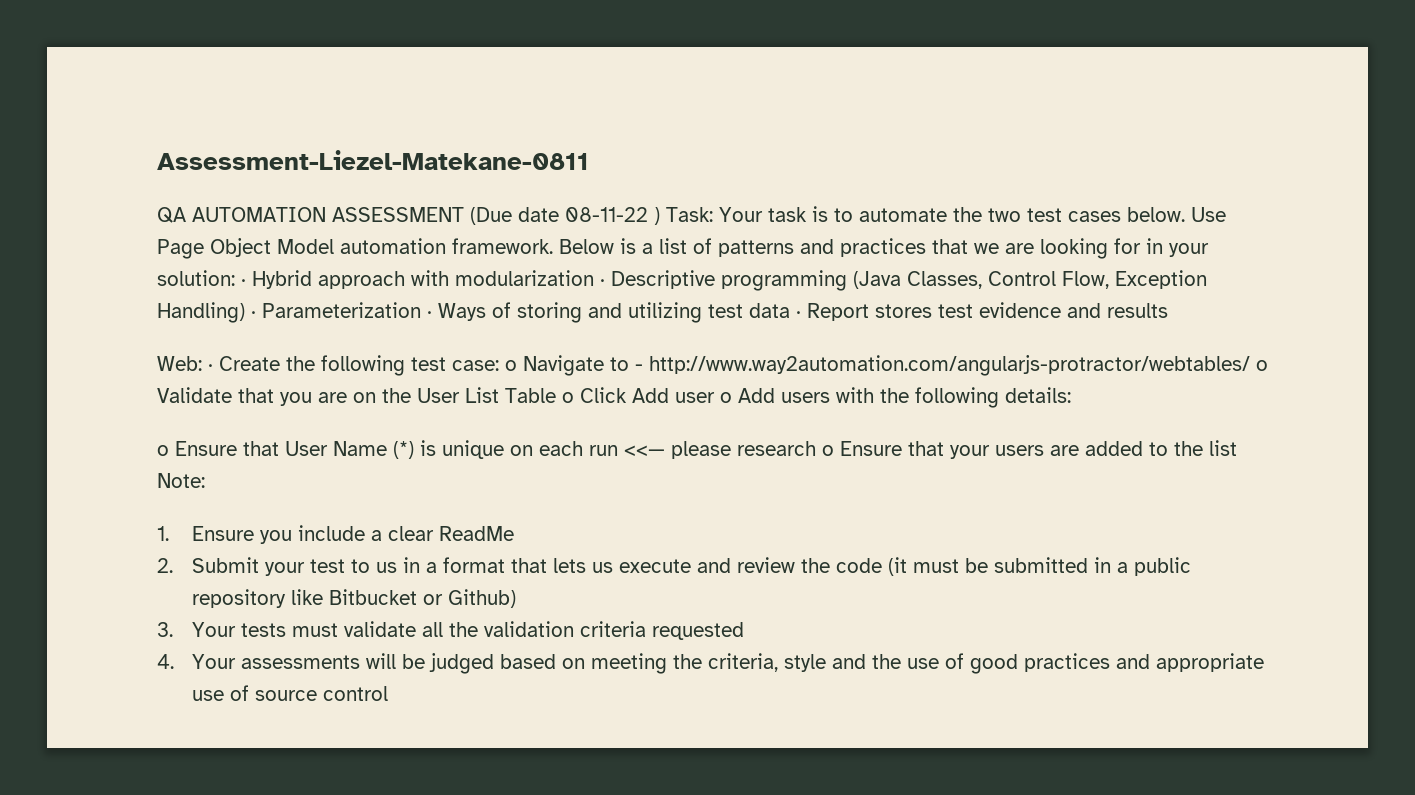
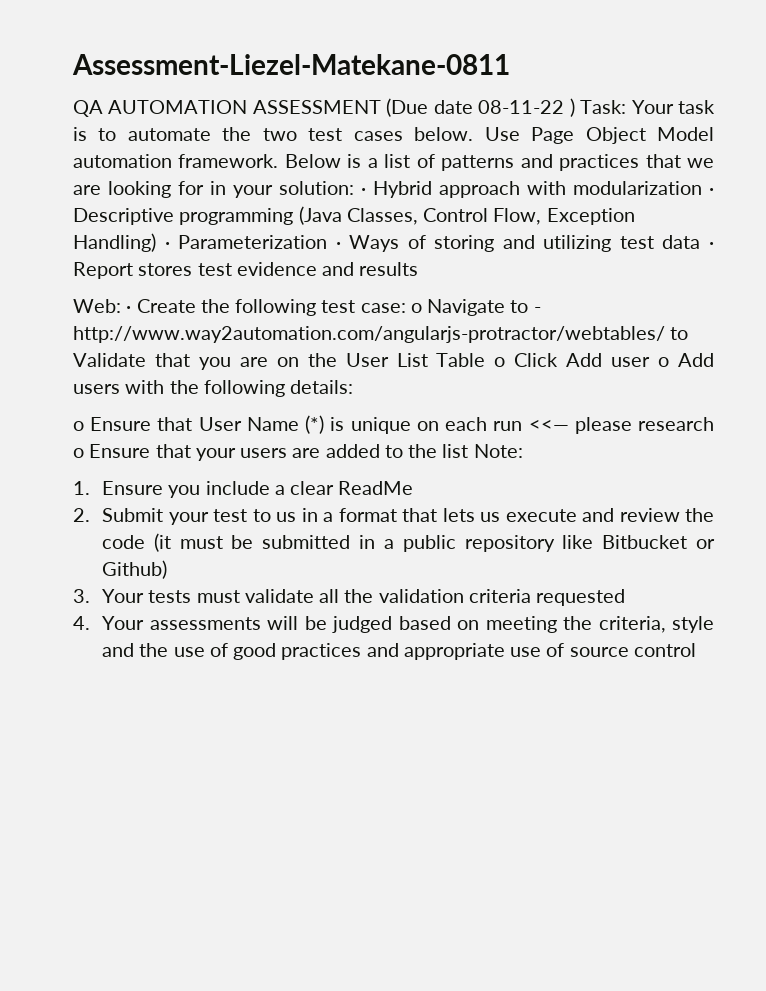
- Web: ∙ Create the following test case: o Navigate to - http://www.way2automation.com/angularjs-protractor/webtables/ o Validate that you are on the User List Table o Click Add user o Add users with the following details:
+ Web: ∙ Create the following test case: o Navigate to - http://www.way2automation.com/angularjs-protractor/webtables/ to Validate that you are on the User List Table o Click Add user o Add users with the following details:

